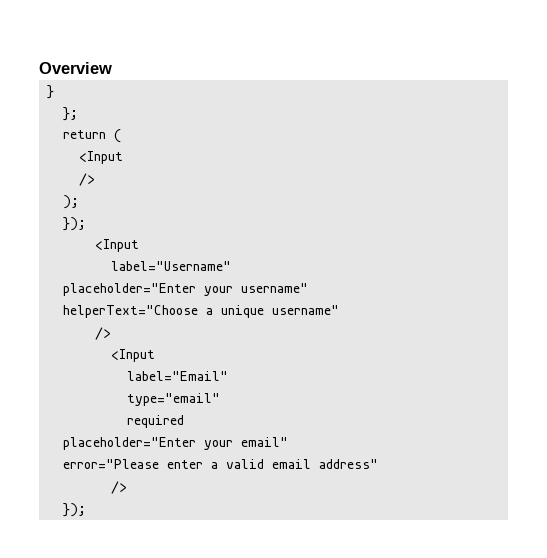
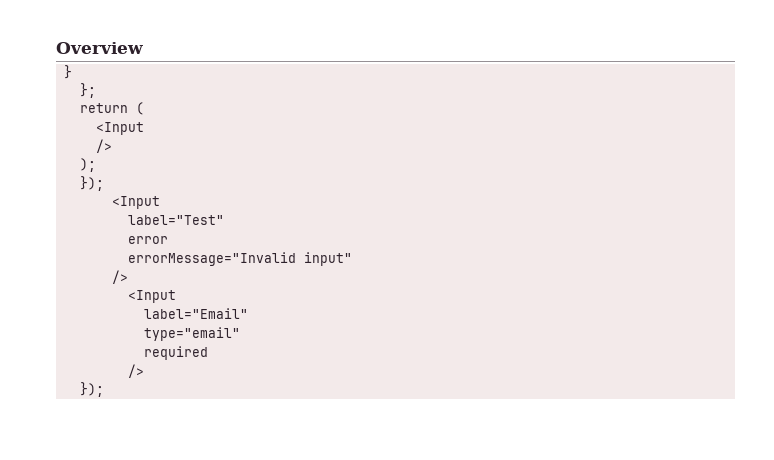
- label="Username"
- placeholder="Enter your username"
- helperText="Choose a unique username"
+ label="Test"
+ error
+ errorMessage="Invalid input"
- placeholder="Enter your email"
- error="Please enter a valid email address"

